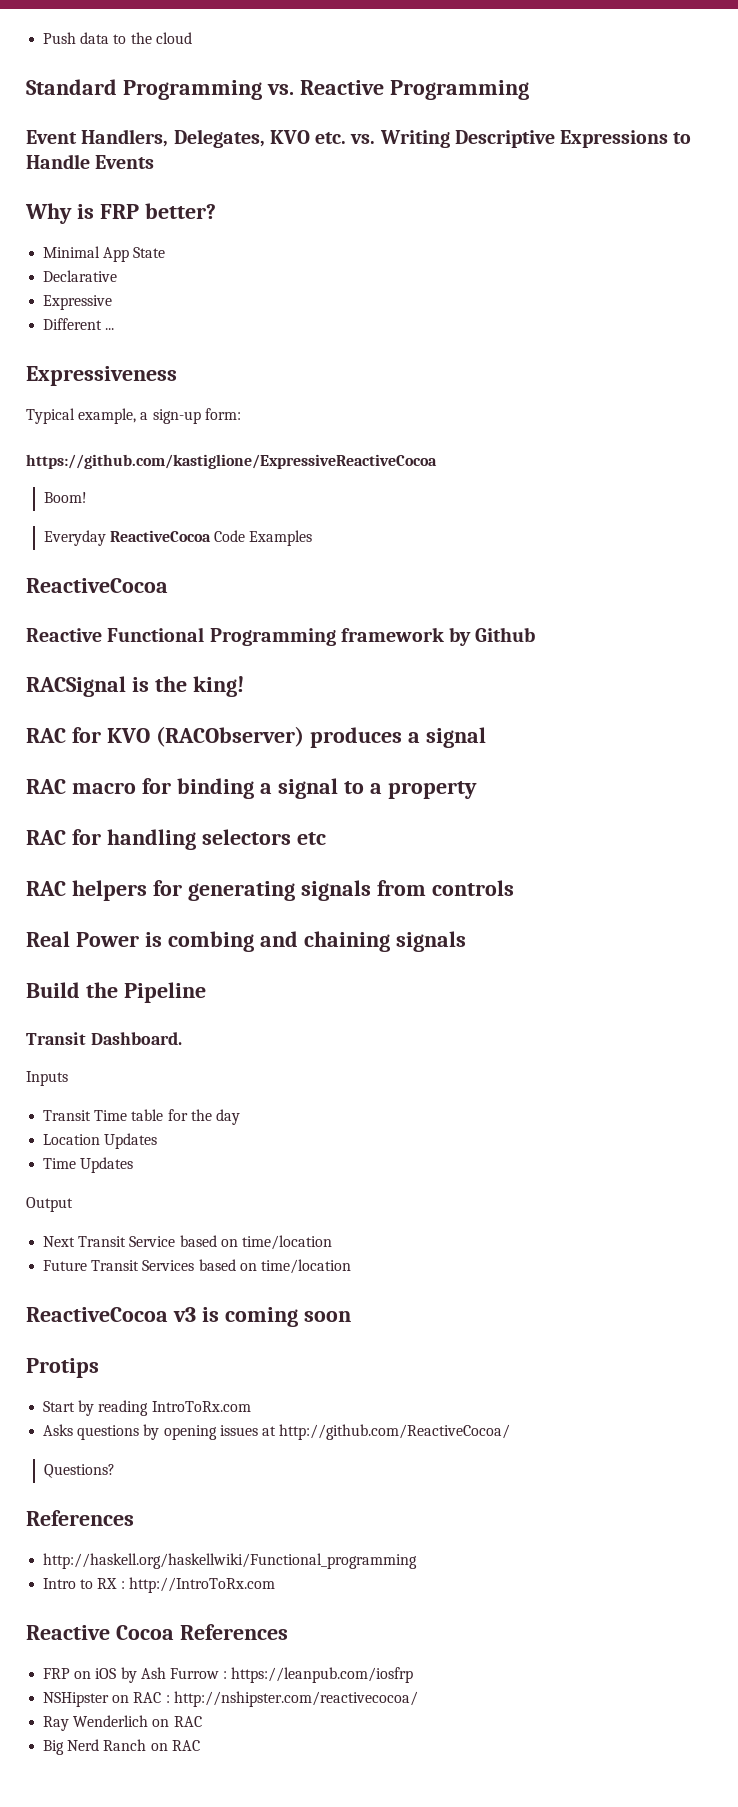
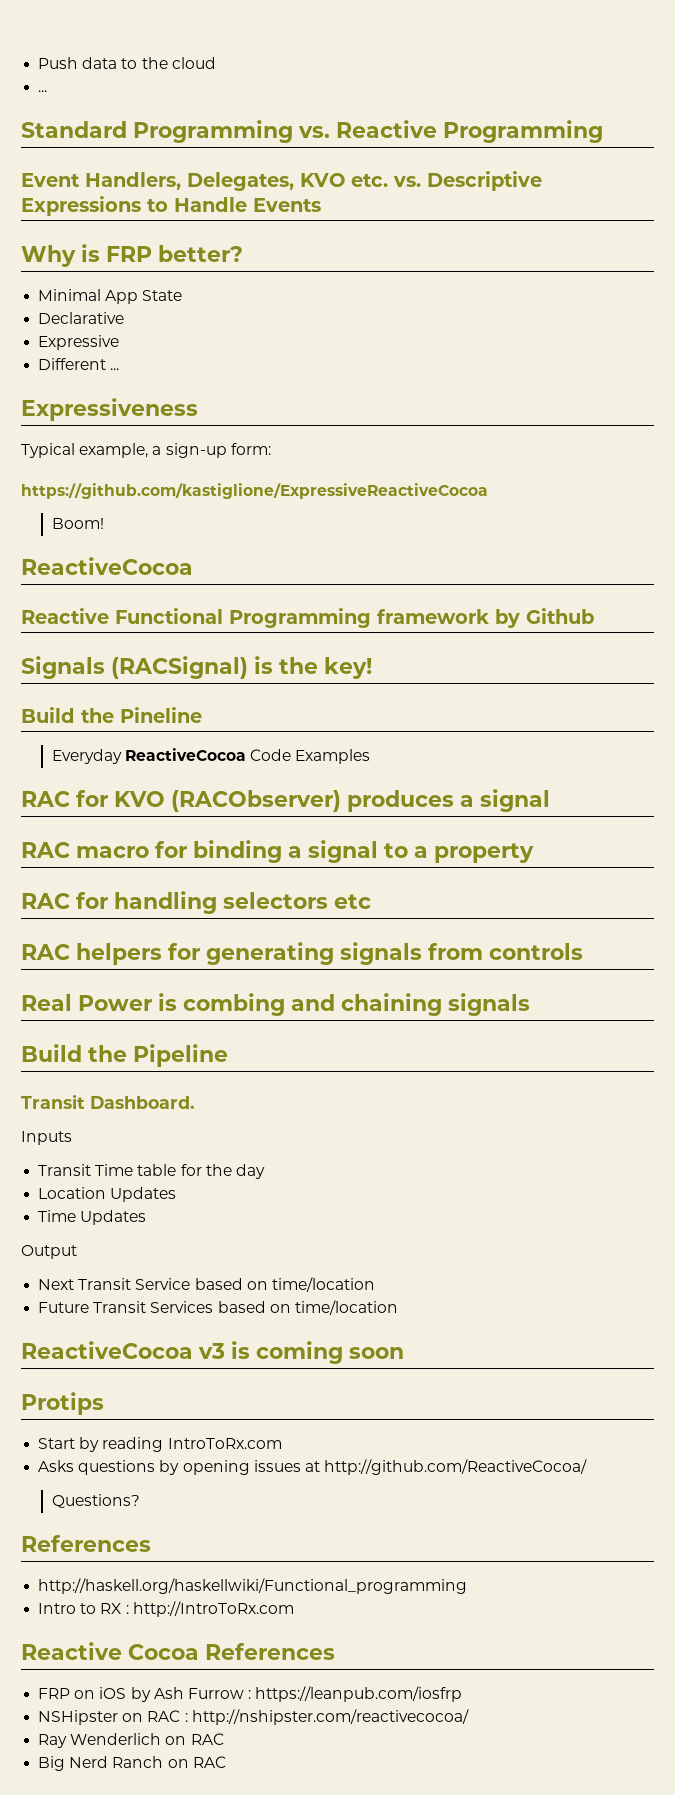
  Push data to the cloud
+ ...
- Event Handlers, Delegates, KVO etc. vs. Writing Descriptive Expressions to Handle Events
+ Event Handlers, Delegates, KVO etc. vs. Descriptive Expressions to Handle Events
- Everyday ReactiveCocoa Code Examples
- RACSignal is the king!
+ Signals (RACSignal) is the key!
+ Build the Pineline
+ Everyday ReactiveCocoa Code Examples

